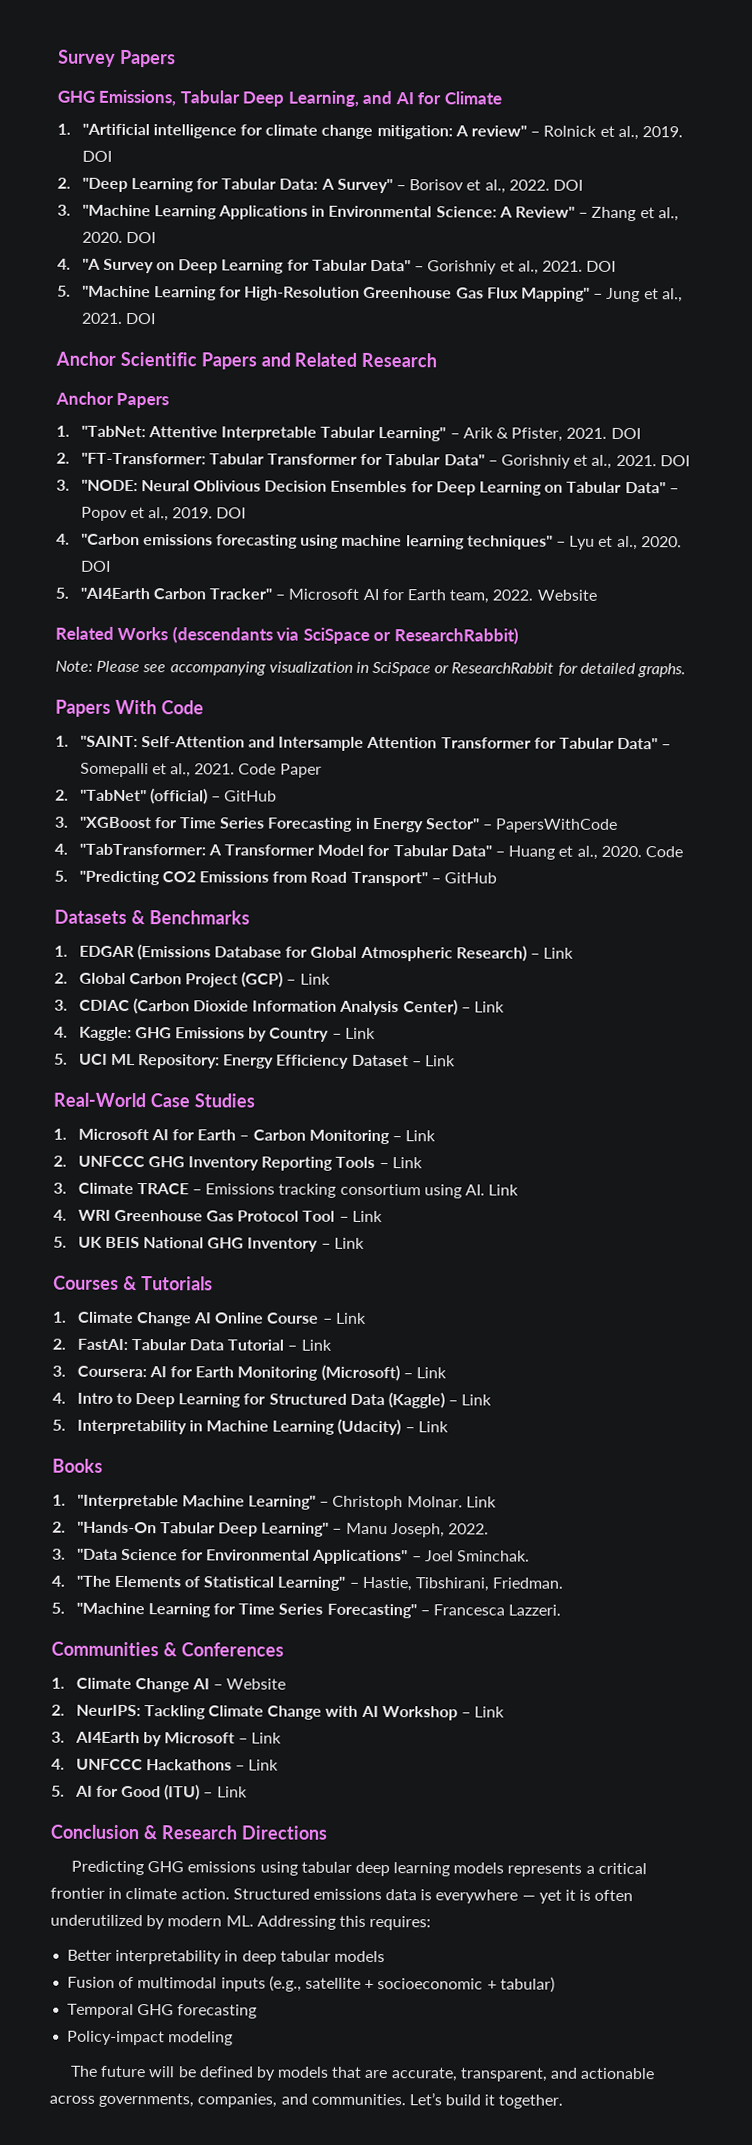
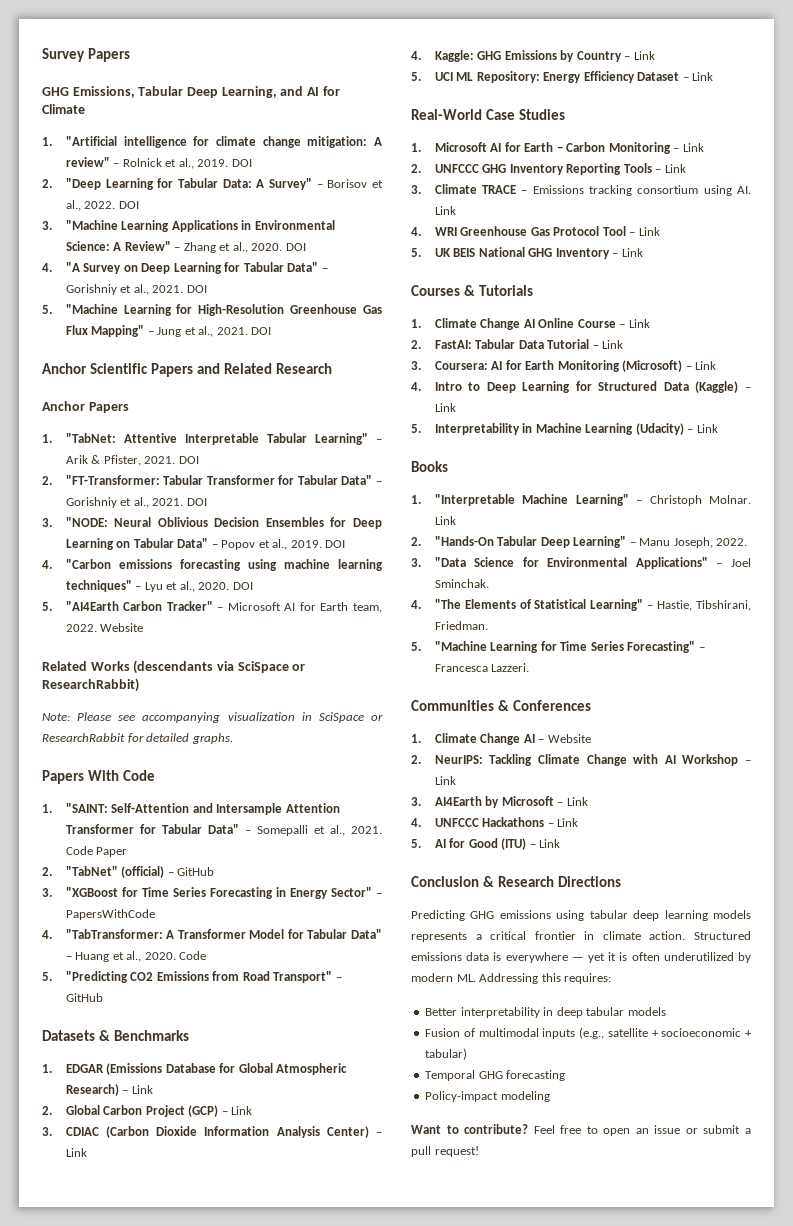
- The future will be defined by models that are accurate, transparent, and actionable across governments, companies, and communities. Let’s build it together.
+ Want to contribute? Feel free to open an issue or submit a pull request!

